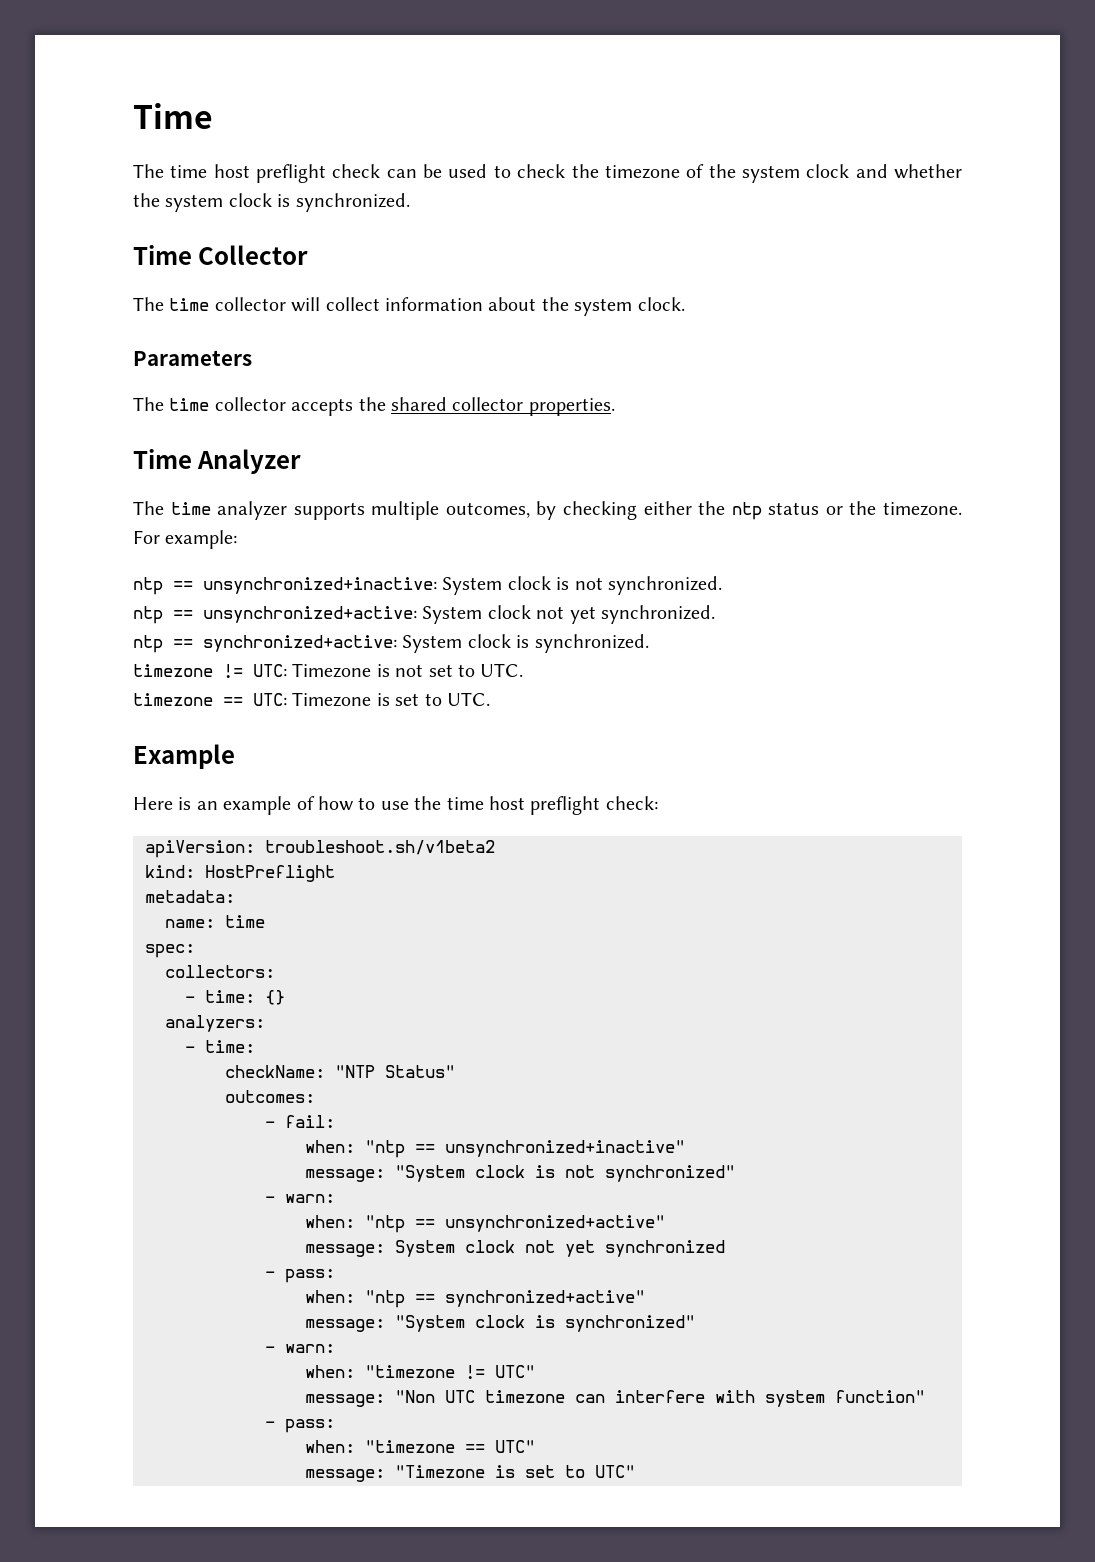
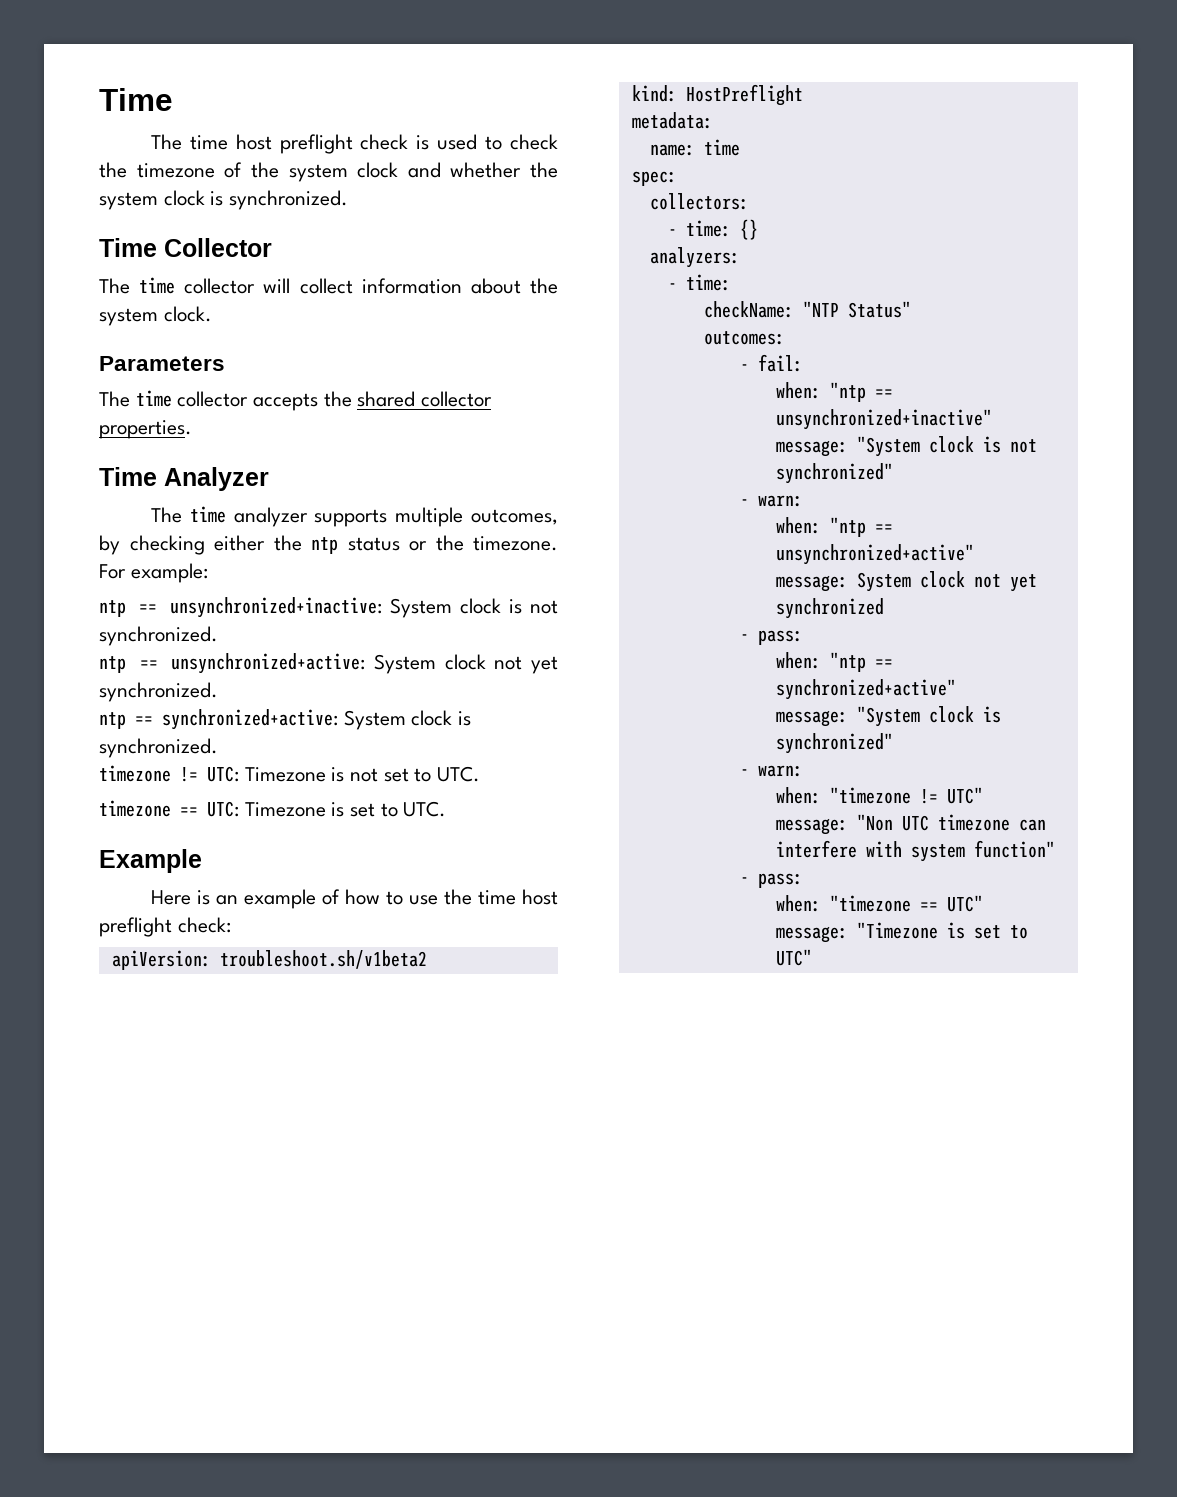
- The time host preflight check can be used to check the timezone of the system clock and whether the system clock is synchronized.
+ The time host preflight check is used to check the timezone of the system clock and whether the system clock is synchronized.

